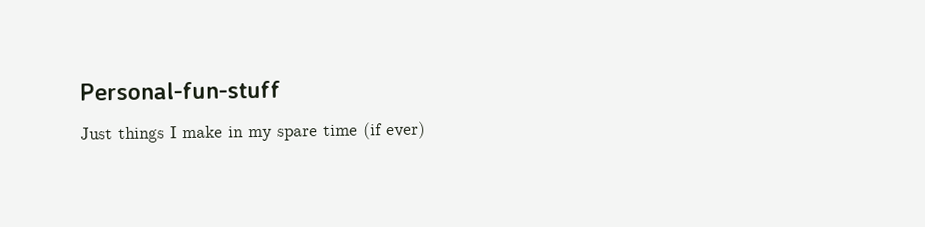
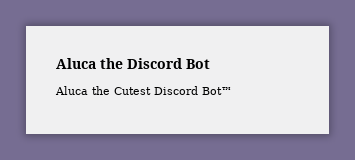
- Personal-fun-stuff
- Just things I make in my spare time (if ever)
+ Aluca the Discord Bot
+ Aluca the Cutest Discord Bot™

